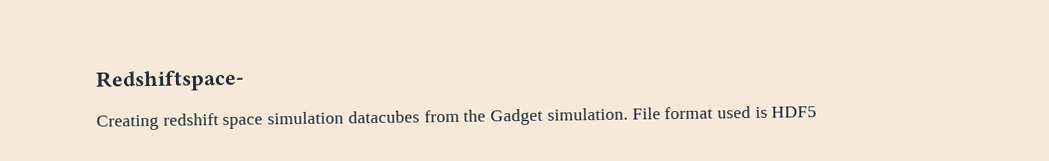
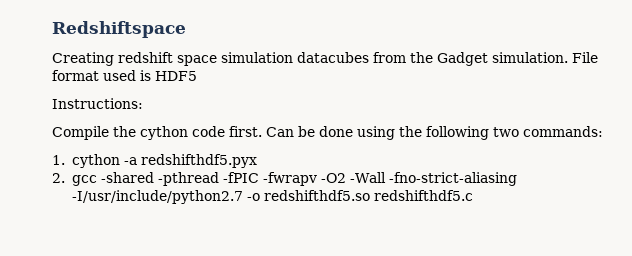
- Redshiftspace-
+ Redshiftspace
+ Instructions:
+ Compile the cython code first. Can be done using the following two commands:
+ 1. cython -a redshifthdf5.pyx
+ 2. gcc -shared -pthread -fPIC -fwrapv -O2 -Wall -fno-strict-aliasing -I/usr/include/python2.7 -o redshifthdf5.so redshifthdf5.c

